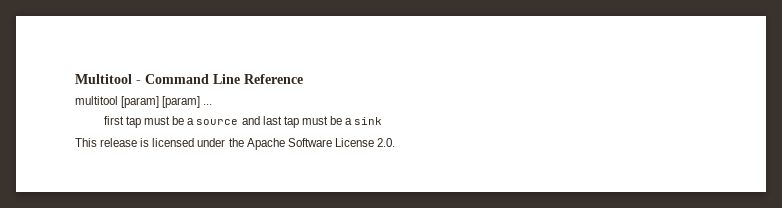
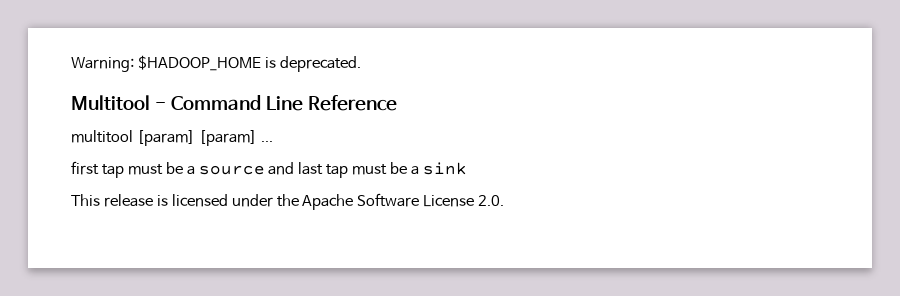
+ Warning: $HADOOP_HOME is deprecated.

